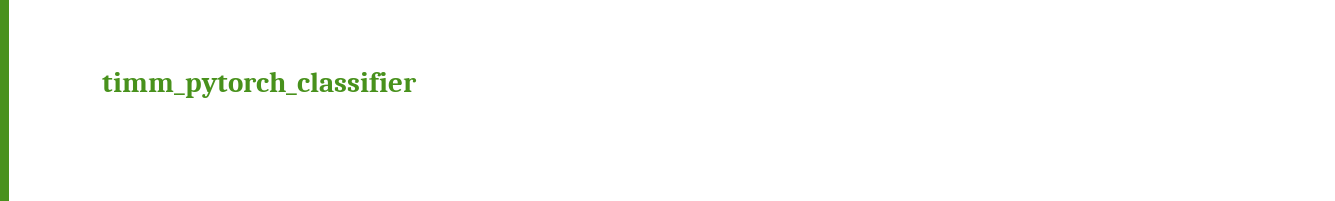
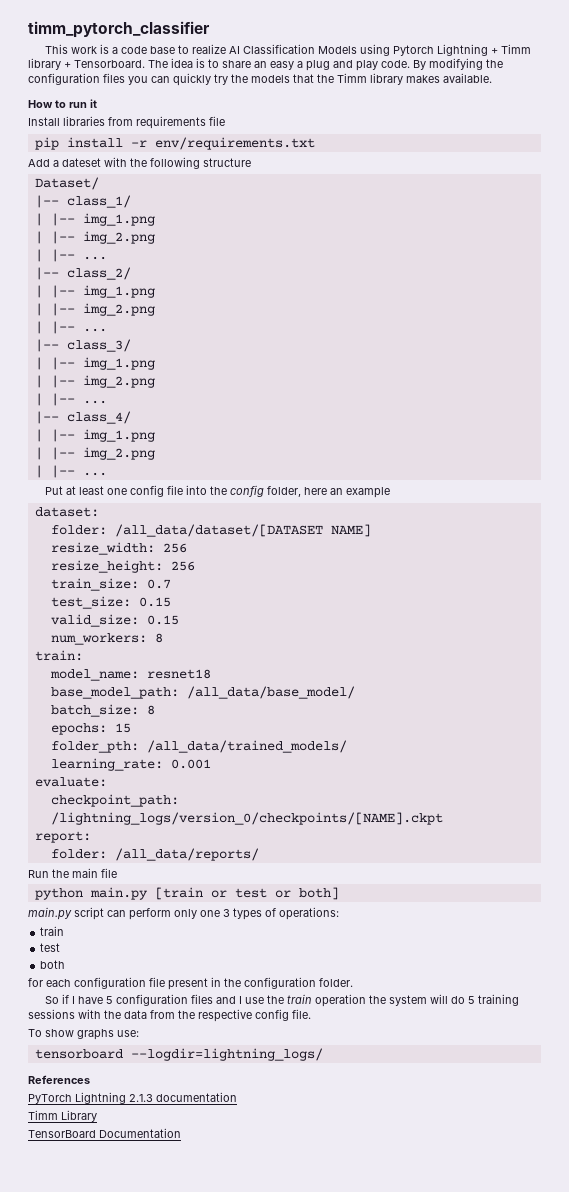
+ This work is a code base to realize AI Classification Models using Pytorch Lightning + Timm library + Tensorboard. The idea is to share an easy a plug and play code. By modifying the configuration files you can quickly try the models that the Timm library makes available.
+ How to run it
+ Install libraries from requirements file
+ pip install -r env/requirements.txt
+ Add a dateset with the following structure
+ Dataset/
+ |-- class_1/
+ | |-- img_1.png
+ | |-- img_2.png
+ | |-- ...
+ |-- class_2/
+ | |-- img_1.png
+ | |-- img_2.png
+ | |-- ...
+ |-- class_3/
+ | |-- img_1.png
+ | |-- img_2.png
+ | |-- ...
+ |-- class_4/
+ | |-- img_1.png
+ | |-- img_2.png
+ | |-- ...
+ Put at least one config file into the config folder, here an example
+ dataset:
+ folder: /all_data/dataset/[DATASET NAME]
+ resize_width: 256
+ resize_height: 256
+ train_size: 0.7
+ test_size: 0.15
+ valid_size: 0.15
+ num_workers: 8
+ train:
+ model_name: resnet18
+ base_model_path: /all_data/base_model/
+ batch_size: 8
+ epochs: 15
+ folder_pth: /all_data/trained_models/
+ learning_rate: 0.001
+ evaluate:
+ checkpoint_path: /lightning_logs/version_0/checkpoints/[NAME].ckpt
+ report:
+ folder: /all_data/reports/
+ Run the main file
+ python main.py [train or test or both]
+ main.py script can perform only one 3 types of operations:
+ train
+ test
+ both
+ for each configuration file present in the configuration folder.
+ So if I have 5 configuration files and I use the train operation the system will do 5 training sessions with the data from the respective config file.
+ To show graphs use:
+ tensorboard --logdir=lightning_logs/
+ References
+ PyTorch Lightning 2.1.3 documentation
+ Timm Library
+ TensorBoard Documentation

